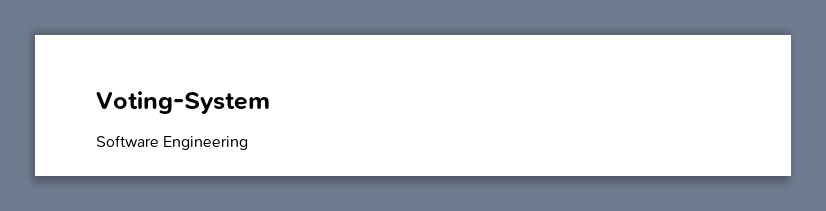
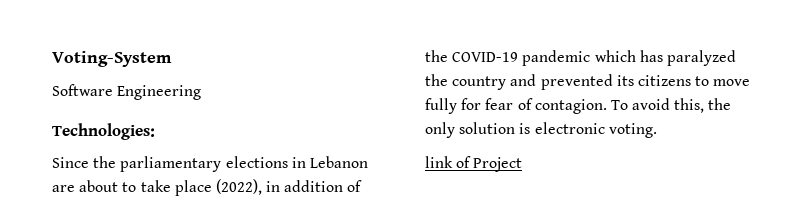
+ Technologies:
+ Since the parliamentary elections in Lebanon are about to take place (2022), in addition of the COVID-19 pandemic which has paralyzed the country and prevented its citizens to move fully for fear of contagion. To avoid this, the only solution is electronic voting.
+ link of Project

